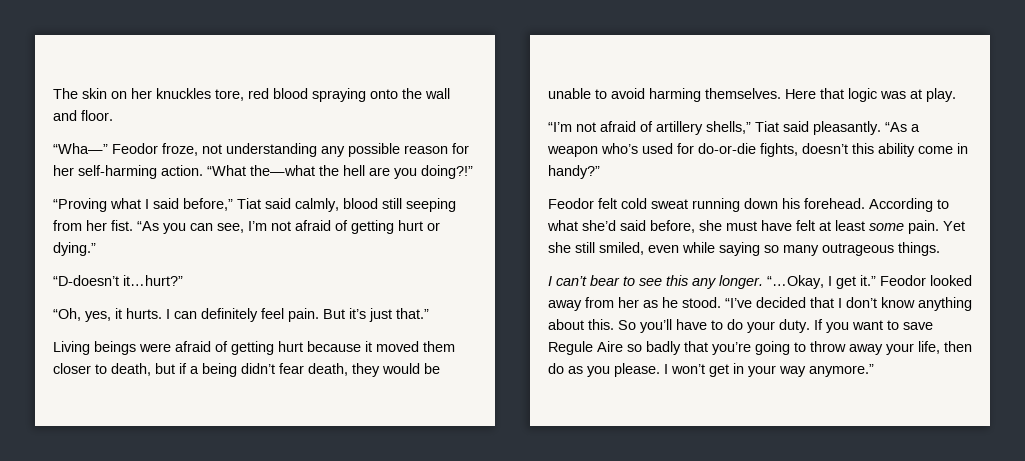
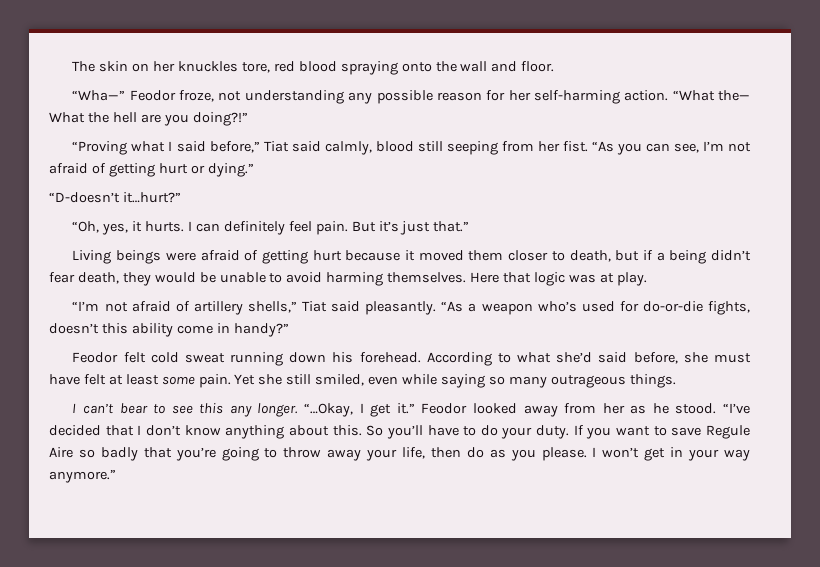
- “What the—what the hell are you doing?!”
+ “What the— What the hell are you doing?!”

